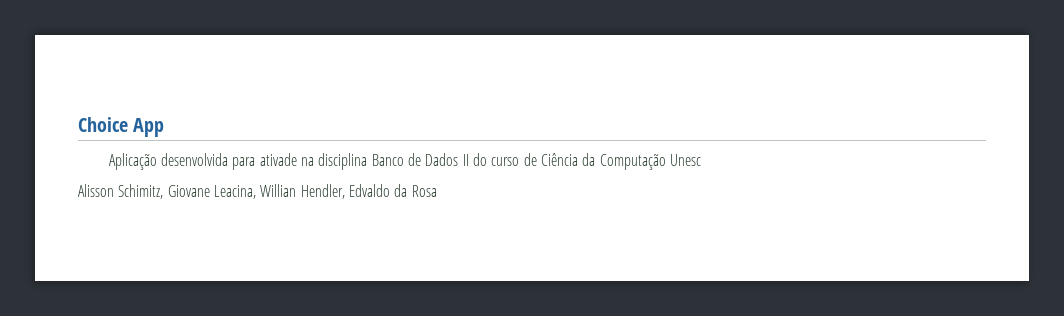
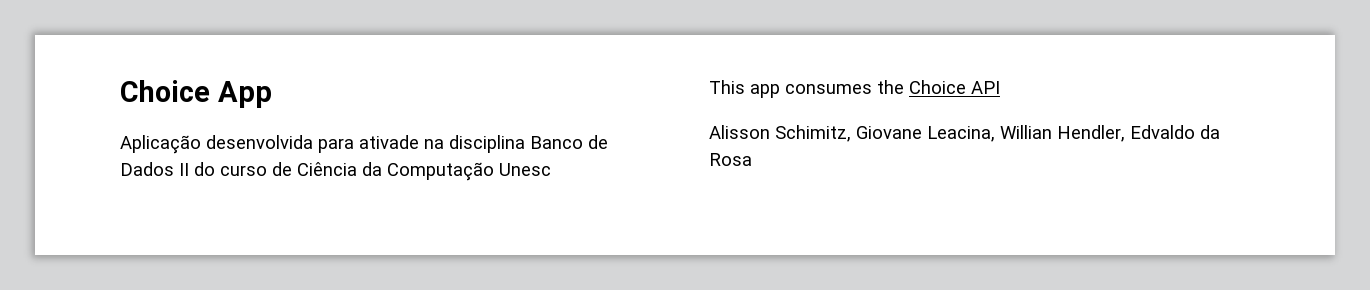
+ This app consumes the Choice API

